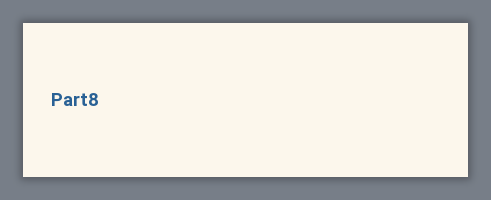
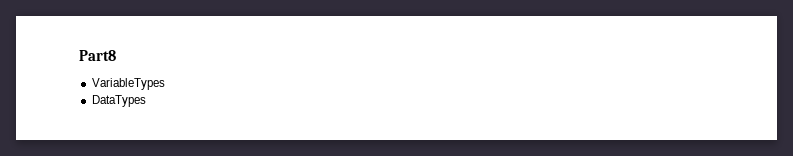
+ VariableTypes
+ DataTypes

